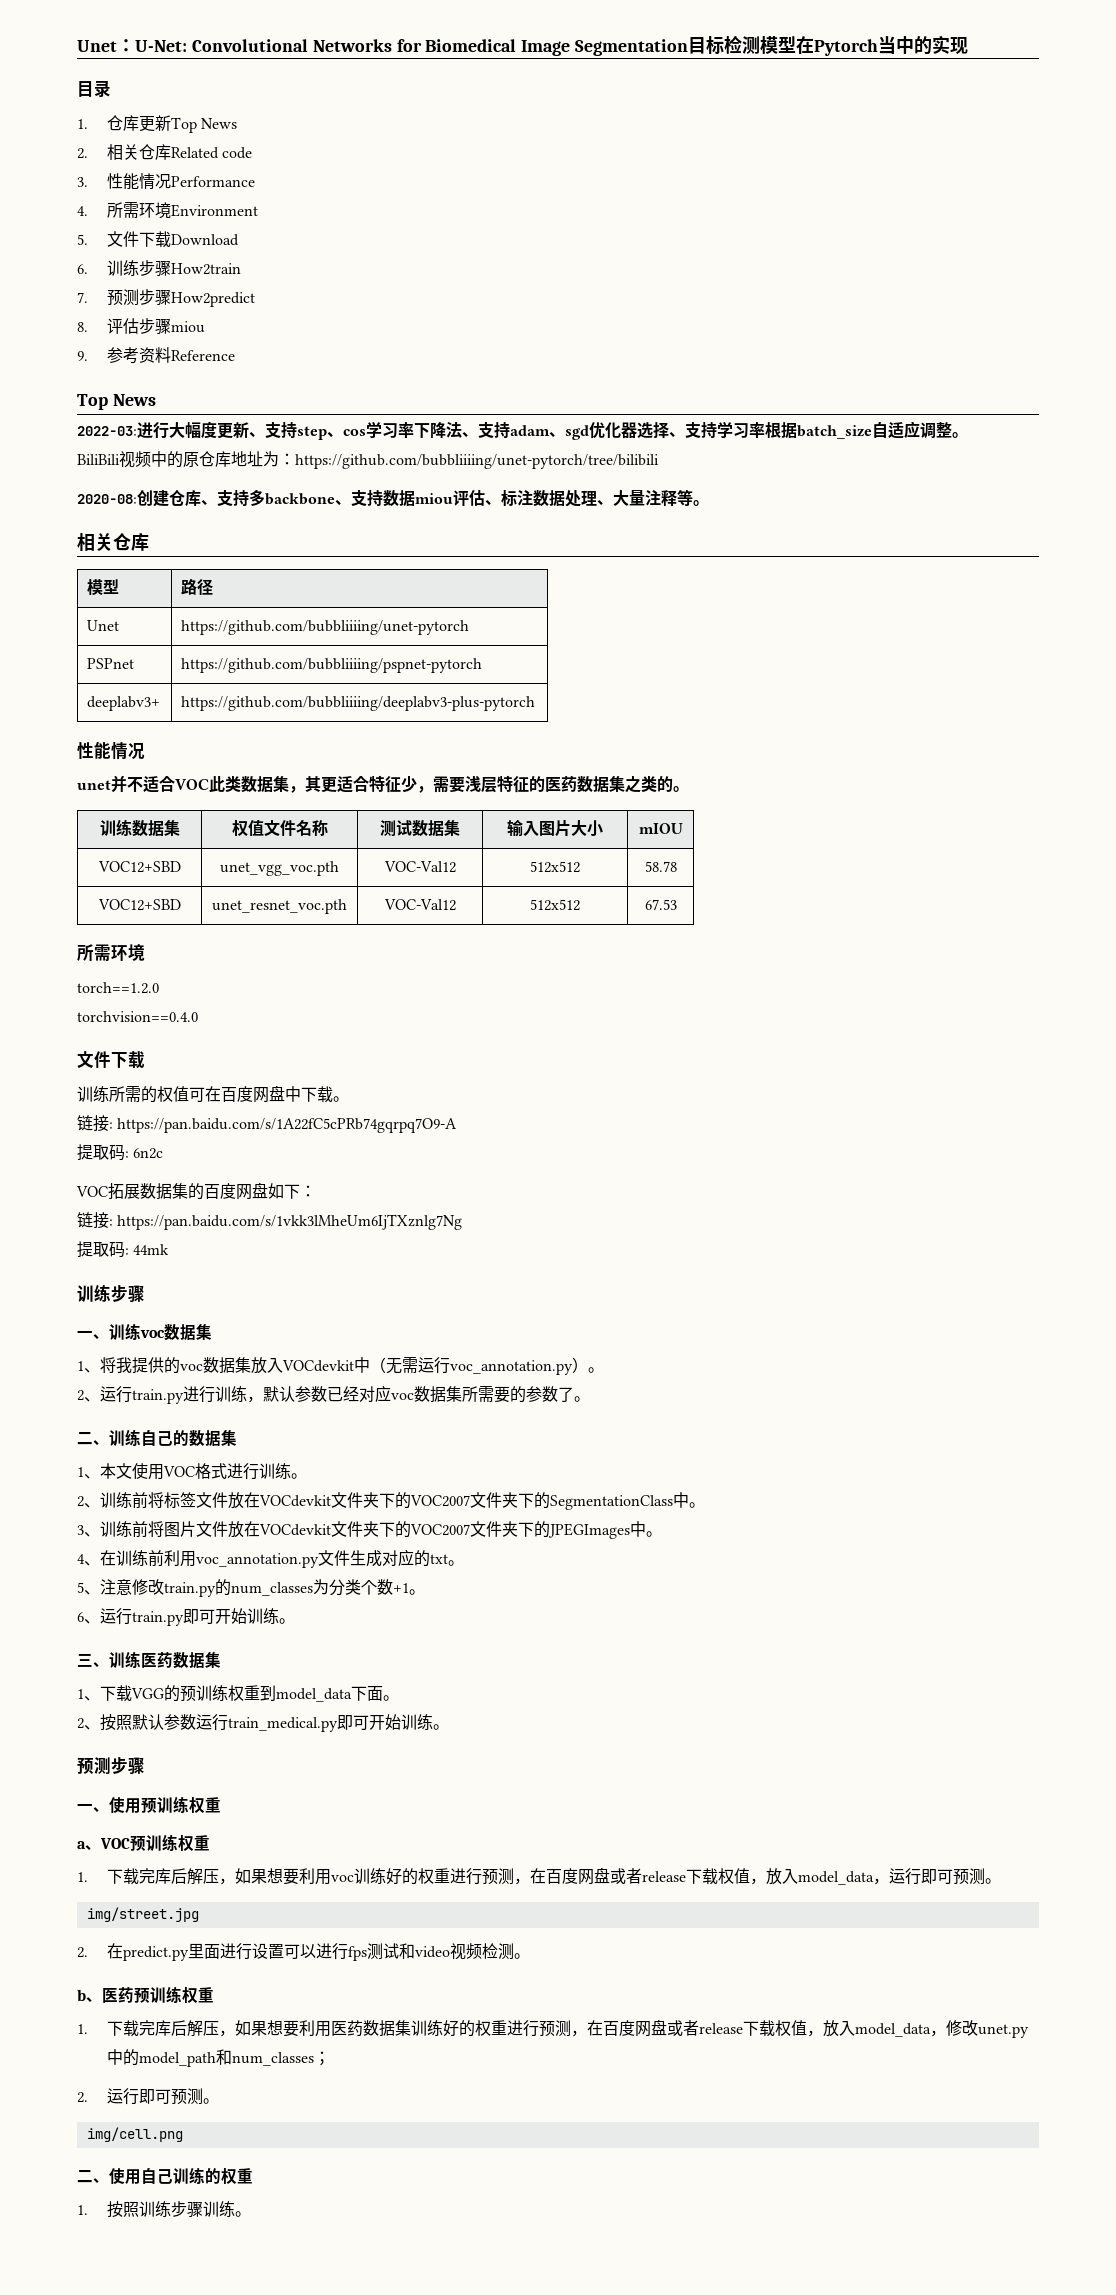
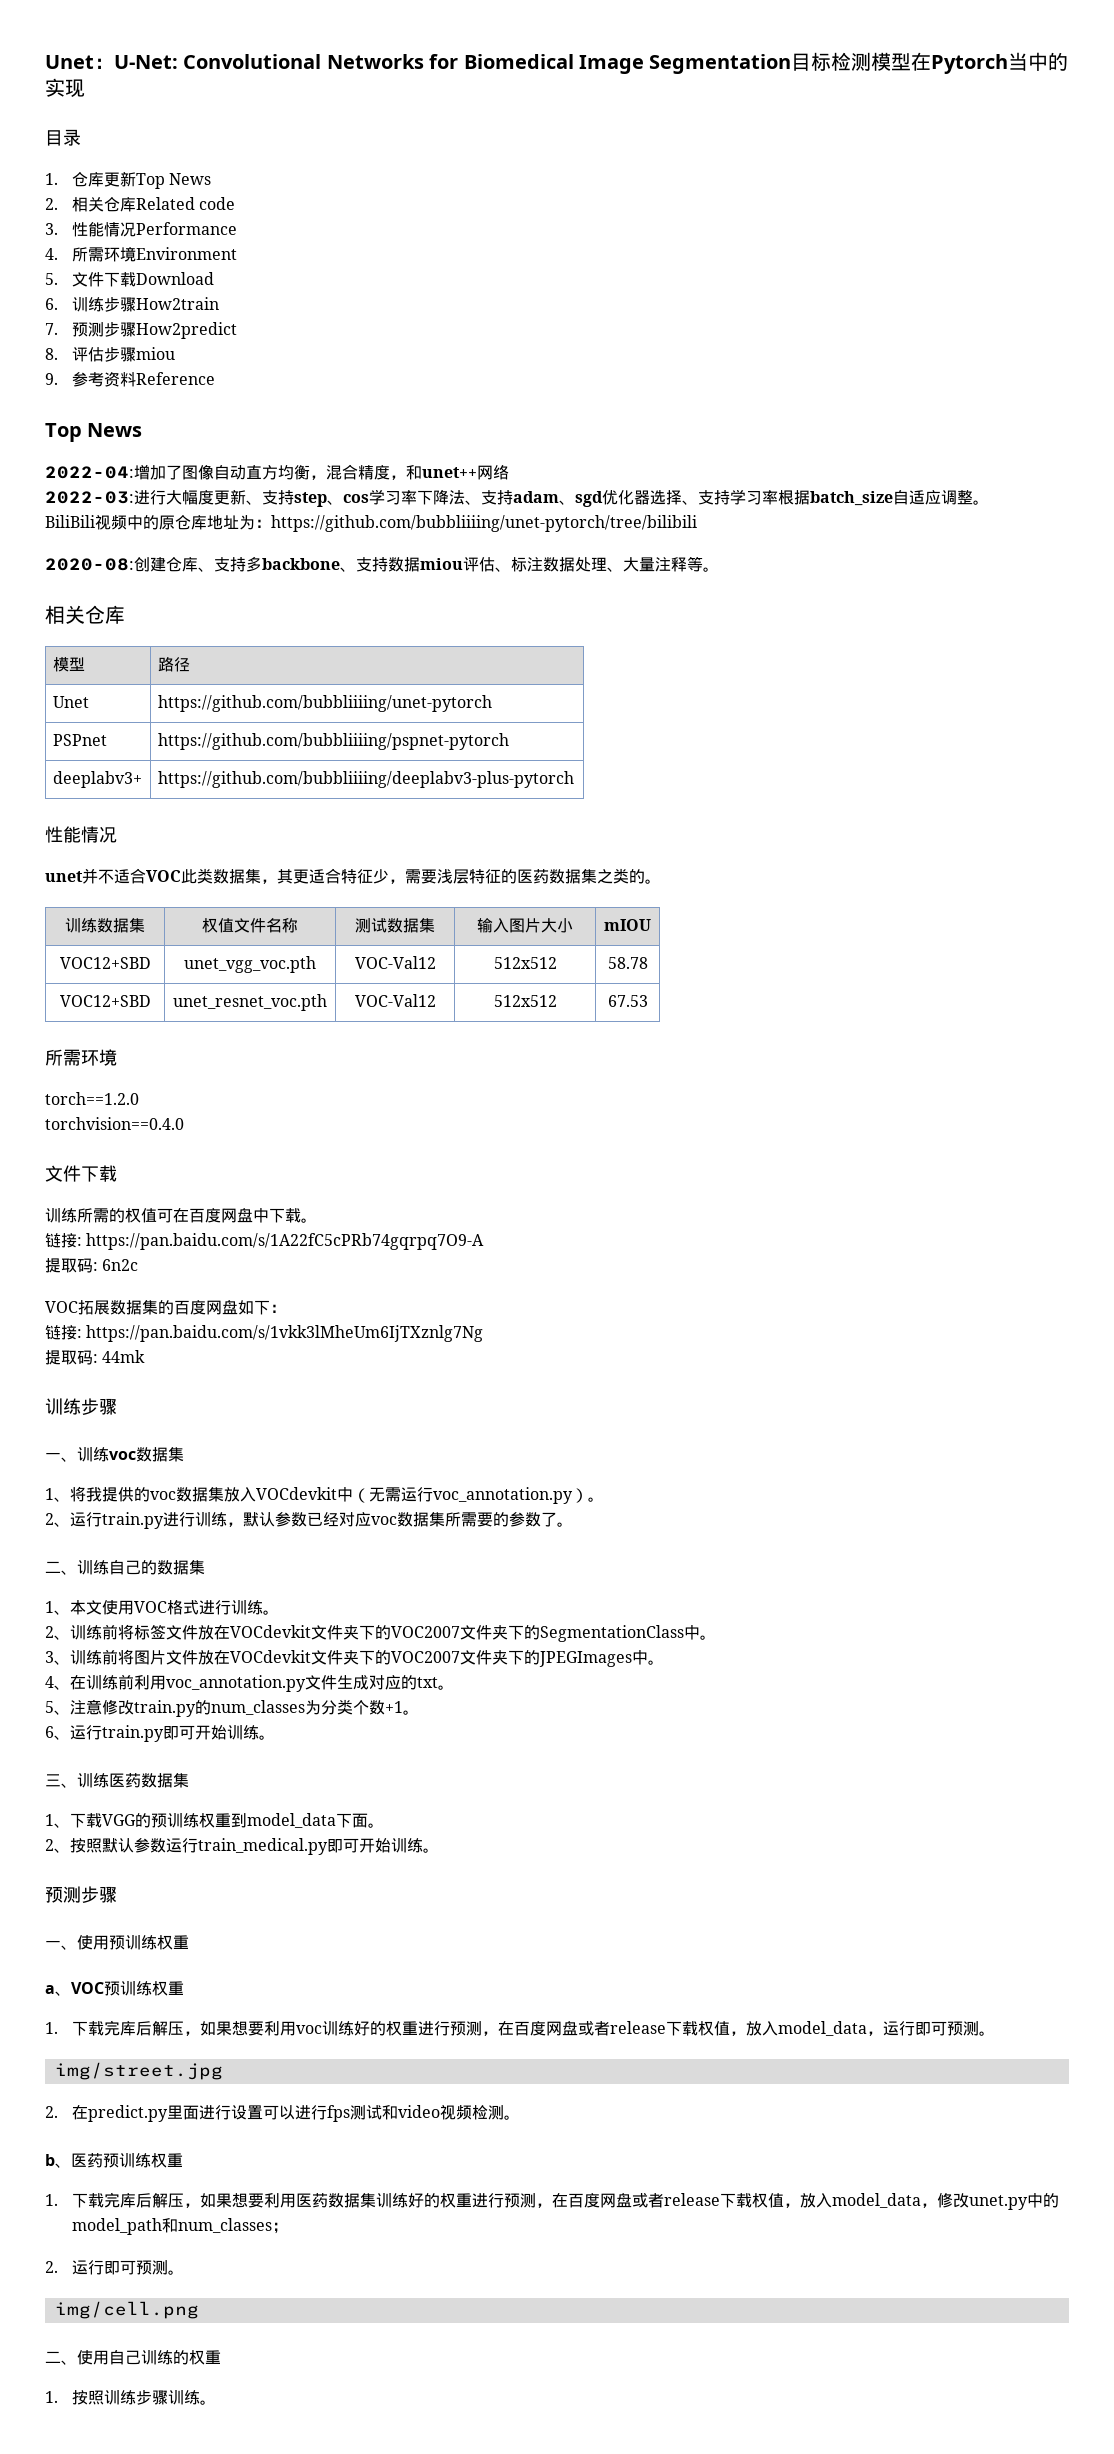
+ 2022-04:增加了图像自动直方均衡，混合精度，和unet++网络

